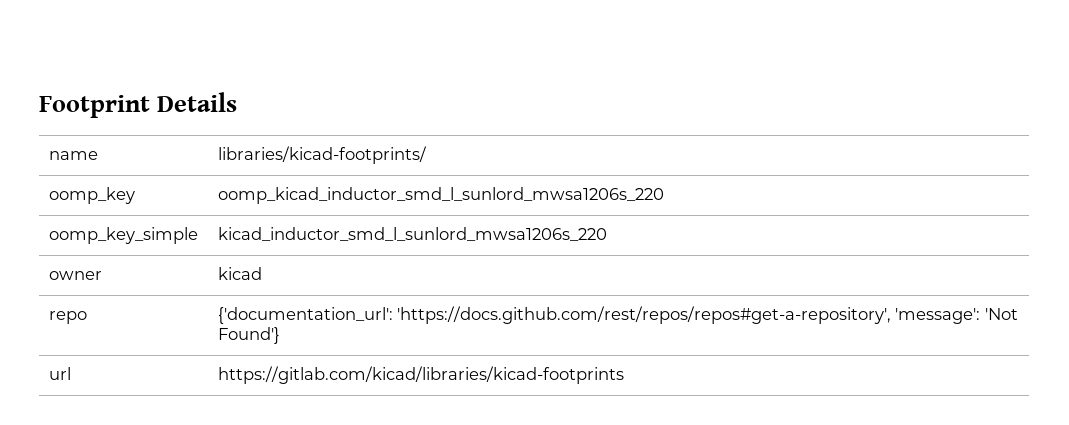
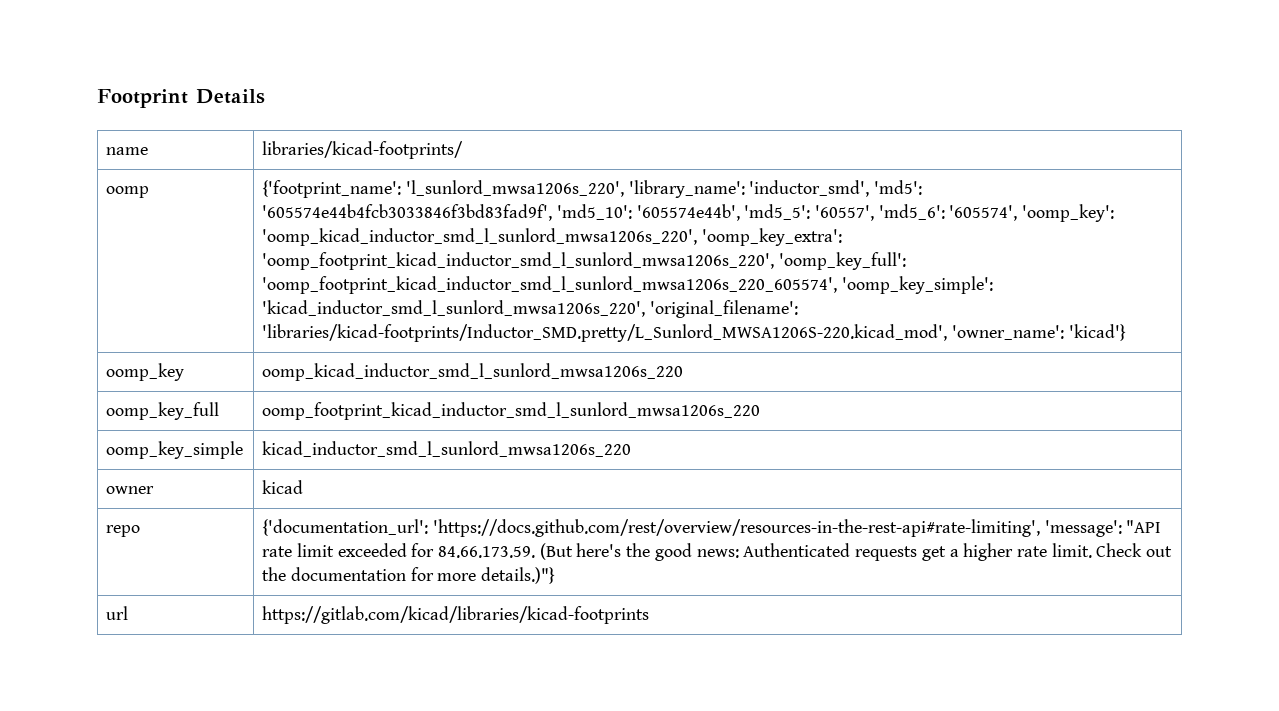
+ oomp | {'footprint_name': 'l_sunlord_mwsa1206s_220', 'library_name': 'inductor_smd', 'md5': '605574e44b4fcb3033846f3bd83fad9f', 'md5_10': '605574e44b', 'md5_5': '60557', 'md5_6': '605574', 'oomp_key': 'oomp_kicad_inductor_smd_l_sunlord_mwsa1206s_220', 'oomp_key_extra': 'oomp_footprint_kicad_inductor_smd_l_sunlord_mwsa1206s_220', 'oomp_key_full': 'oomp_footprint_kicad_inductor_smd_l_sunlord_mwsa1206s_220_605574', 'oomp_key_simple': 'kicad_inductor_smd_l_sunlord_mwsa1206s_220', 'original_filename': 'libraries/kicad-footprints/Inductor_SMD.pretty/L_Sunlord_MWSA1206S-220.kicad_mod', 'owner_name': 'kicad'}
+ oomp_key_full | oomp_footprint_kicad_inductor_smd_l_sunlord_mwsa1206s_220
- repo | {'documentation_url': 'https://docs.github.com/rest/repos/repos#get-a-repository', 'message': 'Not Found'}
+ repo | {'documentation_url': 'https://docs.github.com/rest/overview/resources-in-the-rest-api#rate-limiting', 'message': "API rate limit exceeded for 84.66.173.59. (But here's the good news: Authenticated requests get a higher rate limit. Check out the documentation for more details.)"}

